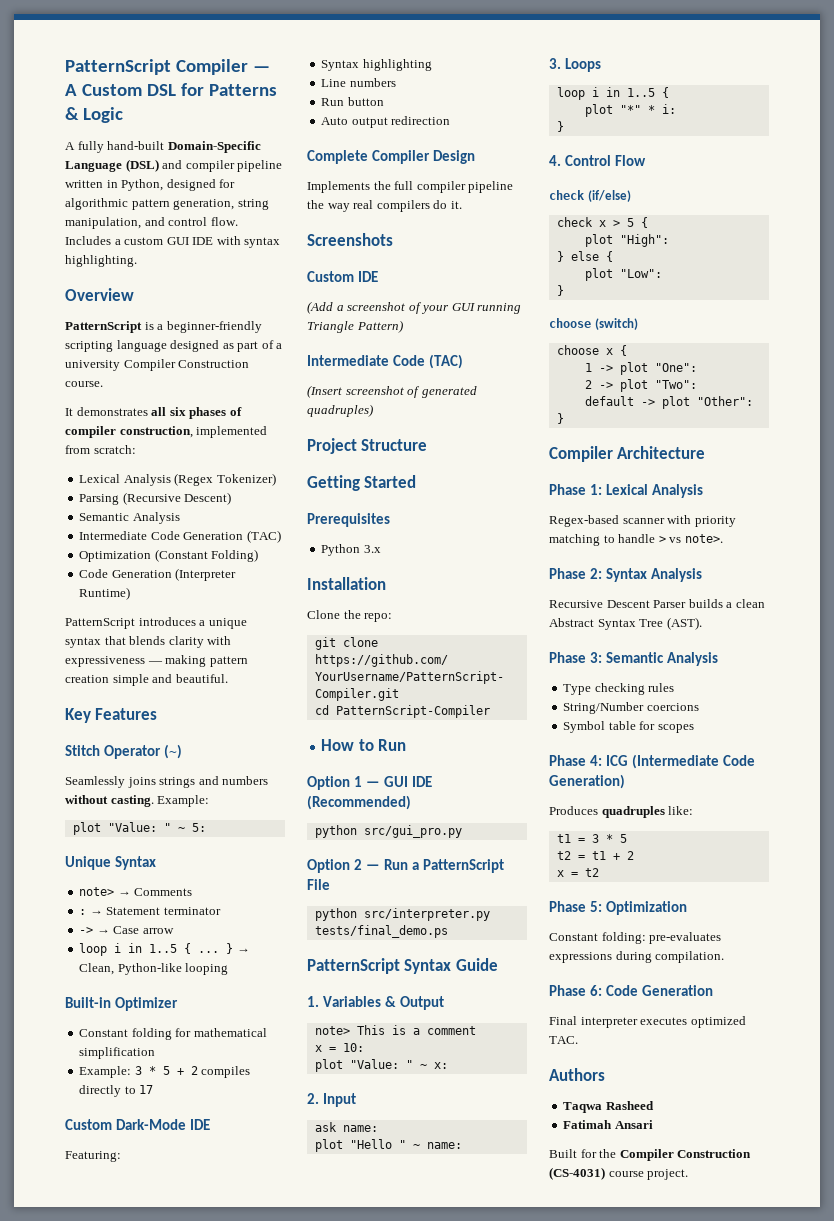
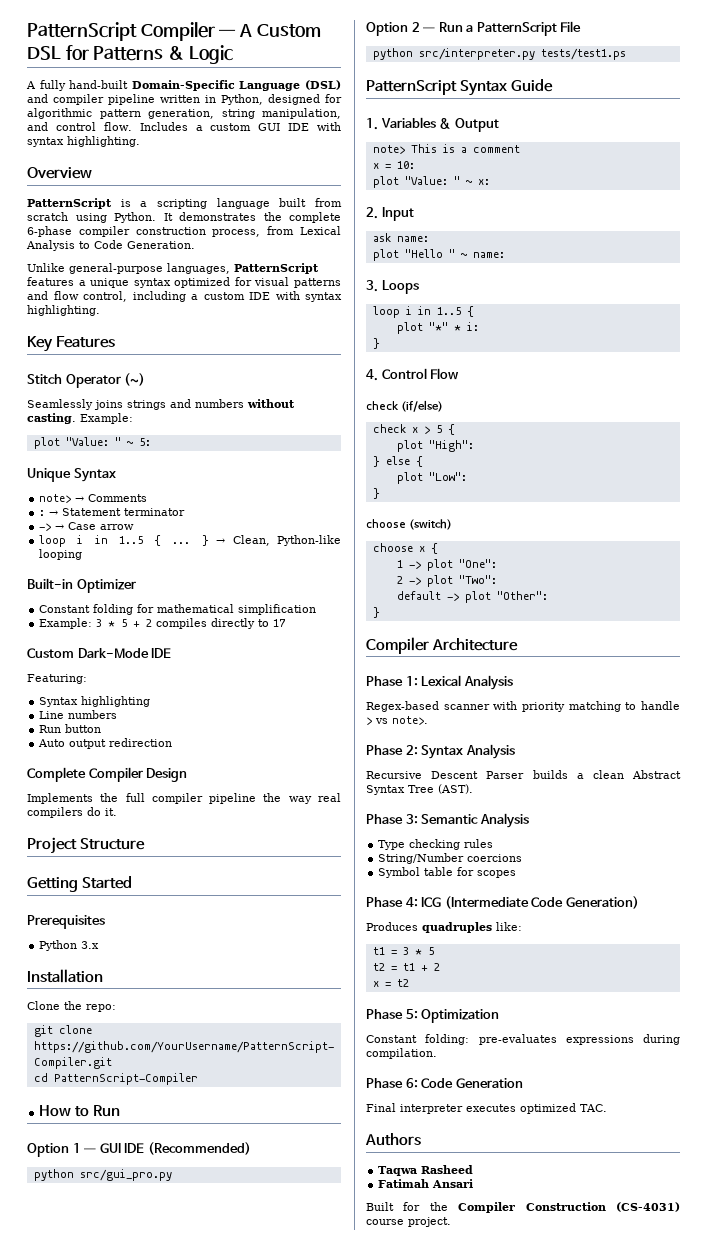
- PatternScript is a beginner-friendly scripting language designed as part of a university Compiler Construction course.
- It demonstrates all six phases of compiler construction, implemented from scratch:
- Lexical Analysis (Regex Tokenizer)
- Parsing (Recursive Descent)
- Semantic Analysis
- Intermediate Code Generation (TAC)
- Optimization (Constant Folding)
- Code Generation (Interpreter Runtime)
- PatternScript introduces a unique syntax that blends clarity with expressiveness — making pattern creation simple and beautiful.
+ PatternScript is a scripting language built from scratch using Python. It demonstrates the complete 6-phase compiler construction process, from Lexical Analysis to Code Generation.
+ Unlike general-purpose languages, PatternScript features a unique syntax optimized for visual patterns and flow control, including a custom IDE with syntax highlighting.
- Screenshots
- Custom IDE
- (Add a screenshot of your GUI running Triangle Pattern)
- Intermediate Code (TAC)
- (Insert screenshot of generated quadruples)
- python src/interpreter.py tests/final_demo.ps
+ python src/interpreter.py tests/test1.ps

